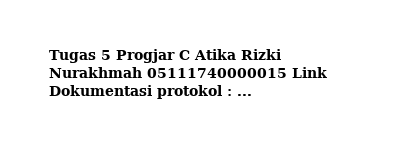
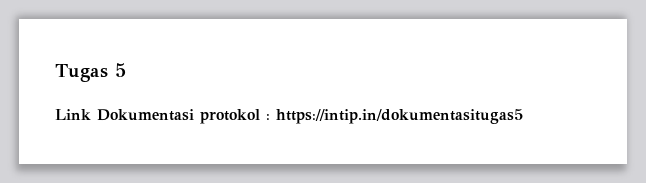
- Tugas 5 Progjar C Atika Rizki Nurakhmah 05111740000015 Link Dokumentasi protokol : ...
+ Tugas 5
+ Link Dokumentasi protokol : https://intip.in/dokumentasitugas5

